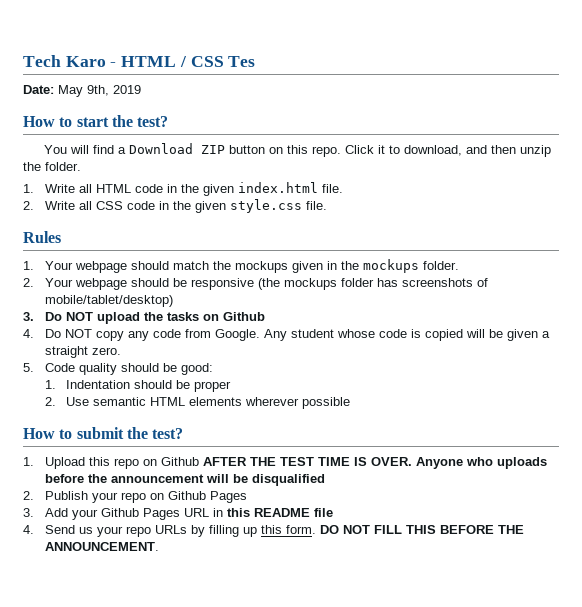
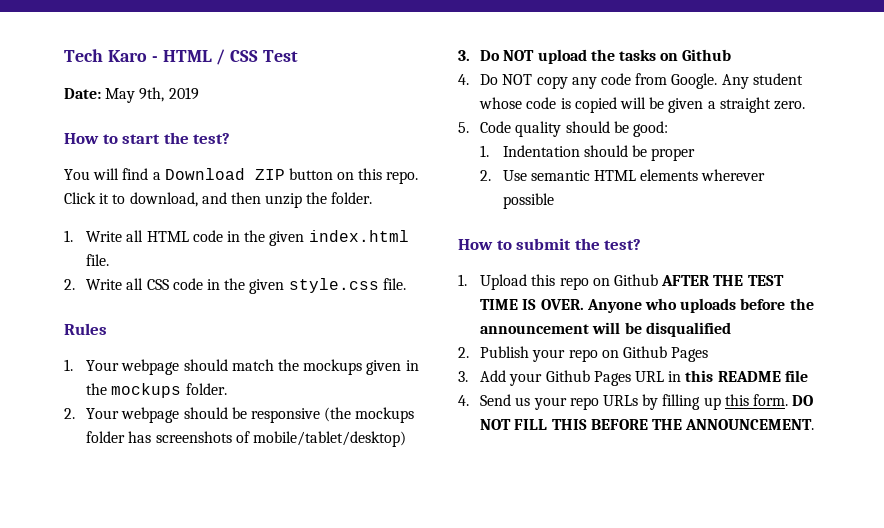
- Tech Karo - HTML / CSS Tes
+ Tech Karo - HTML / CSS Test

